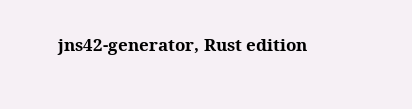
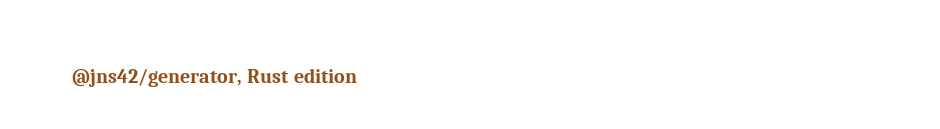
- jns42-generator, Rust edition
+ @jns42/generator, Rust edition

